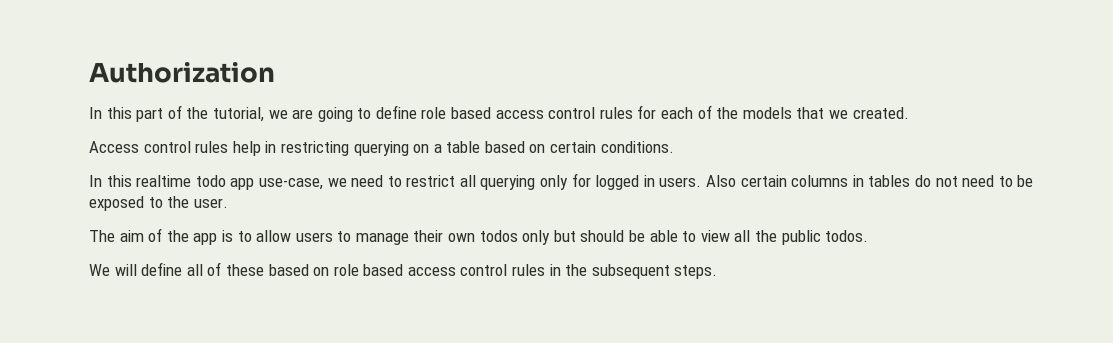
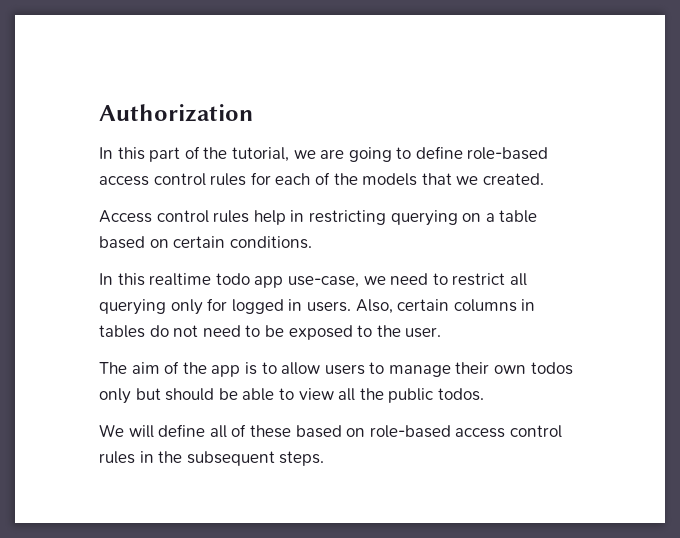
- In this part of the tutorial, we are going to define role based access control rules for each of the models that we created.
+ In this part of the tutorial, we are going to define role-based access control rules for each of the models that we created.
- Also certain columns in tables do not need to be exposed to the user.
+ Also, certain columns in tables do not need to be exposed to the user.
- We will define all of these based on role based access control rules in the subsequent steps.
+ We will define all of these based on role-based access control rules in the subsequent steps.

